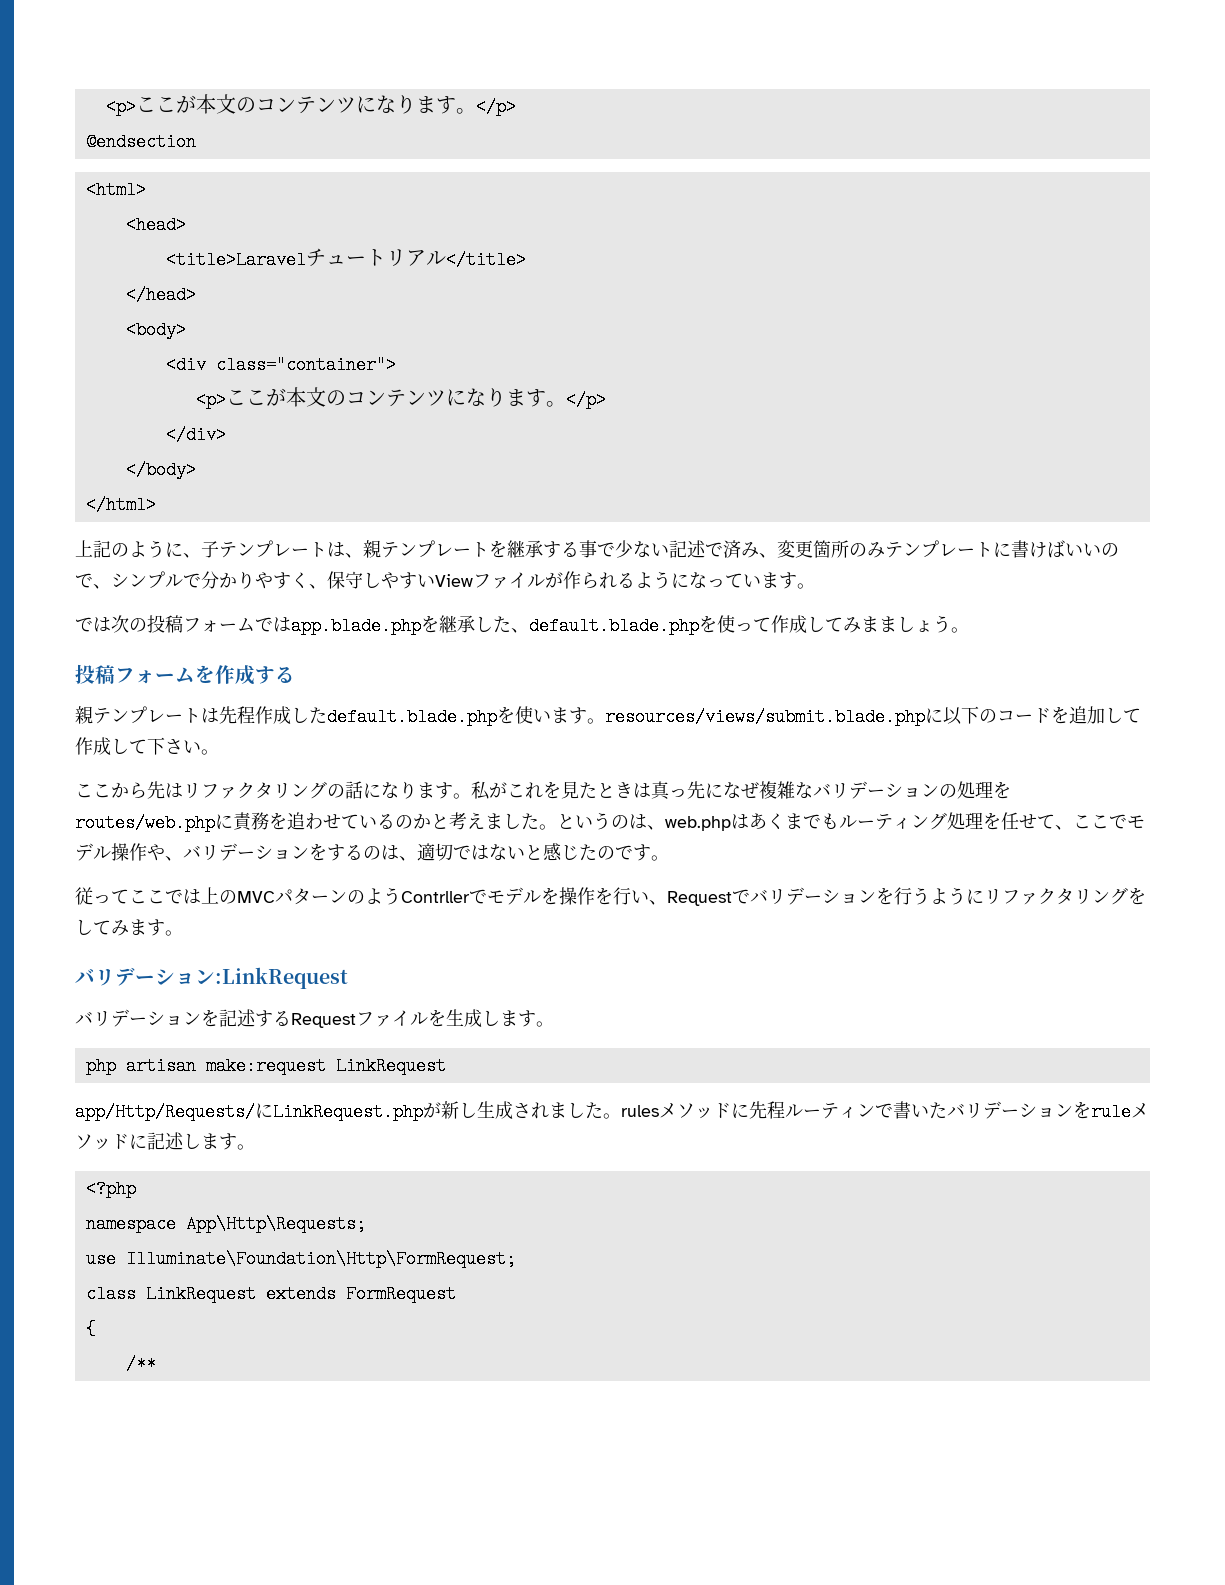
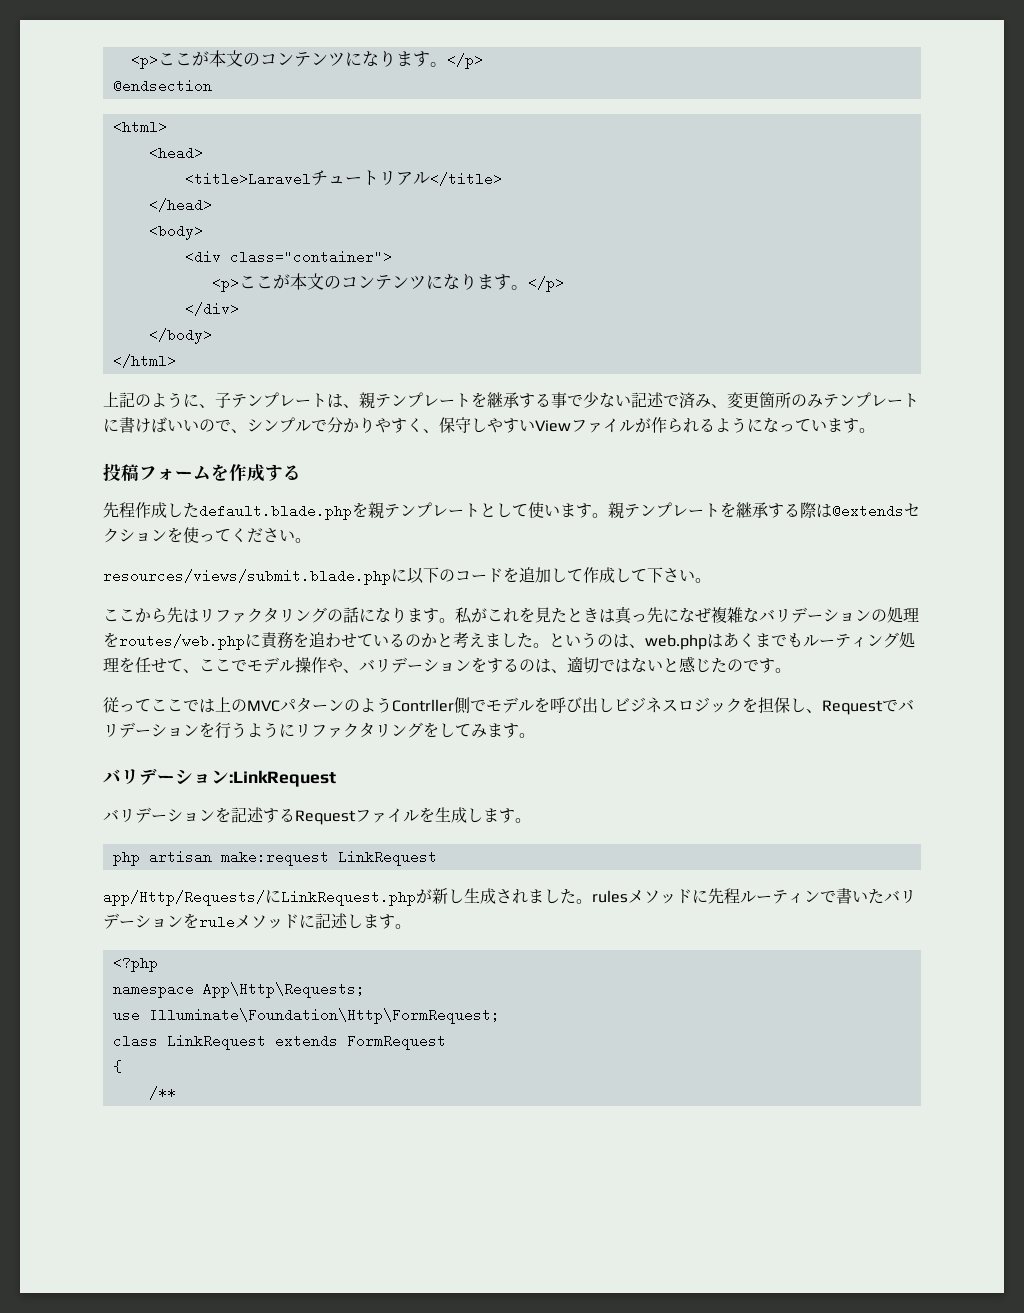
- では次の投稿フォームではapp.blade.phpを継承した、default.blade.phpを使って作成してみまましょう。
- 親テンプレートは先程作成したdefault.blade.phpを使います。resources/views/submit.blade.phpに以下のコードを追加して作成して下さい。
+ 先程作成したdefault.blade.phpを親テンプレートとして使います。親テンプレートを継承する際は@extendsセクションを使ってください。
+ resources/views/submit.blade.phpに以下のコードを追加して作成して下さい。
- 従ってここでは上のMVCパターンのようContrllerでモデルを操作を行い、Requestでバリデーションを行うようにリファクタリングをしてみます。
+ 従ってここでは上のMVCパターンのようContrller側でモデルを呼び出しビジネスロジックを担保し、Requestでバリデーションを行うようにリファクタリングをしてみます。

